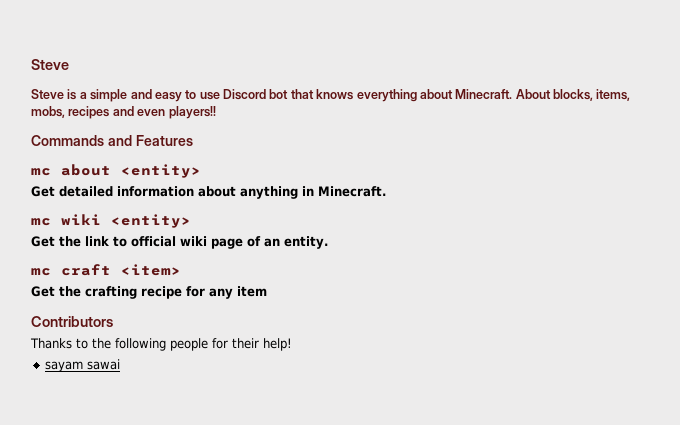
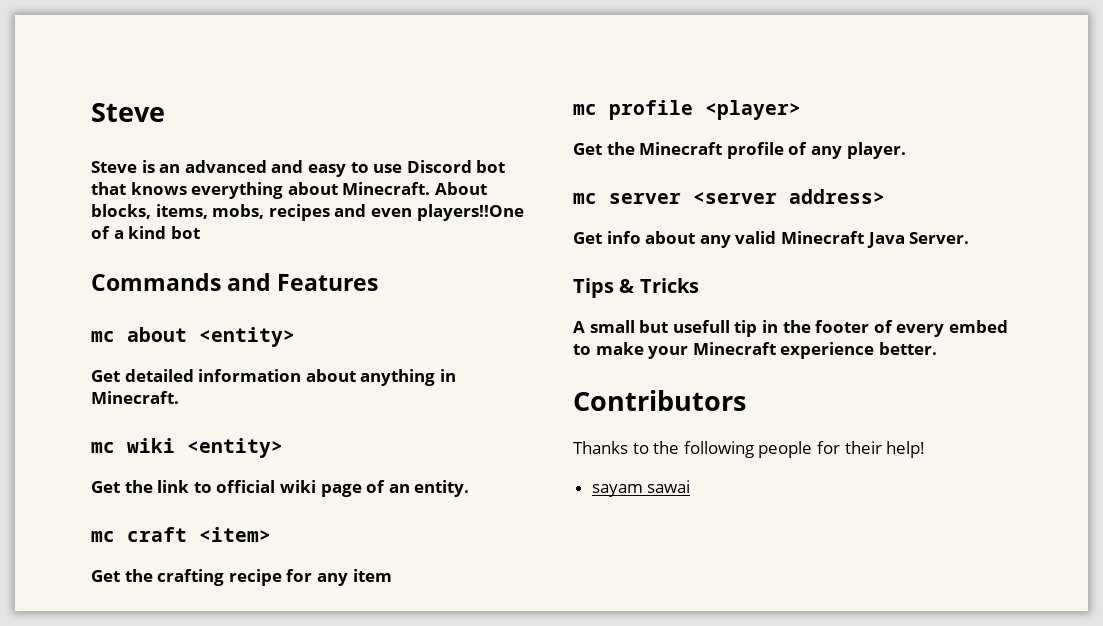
- Steve is a simple and easy to use Discord bot that knows everything about Minecraft.
+ Steve is an advanced and easy to use Discord bot that knows everything about Minecraft.
- About blocks, items, mobs, recipes and even players!!
+ About blocks, items, mobs, recipes and even players!!One of a kind bot
+ mc profile <player>
+ Get the Minecraft profile of any player.
+ mc server <server address>
+ Get info about any valid Minecraft Java Server.
+ Tips & Tricks
+ A small but usefull tip in the footer of every embed to make your Minecraft experience better.

